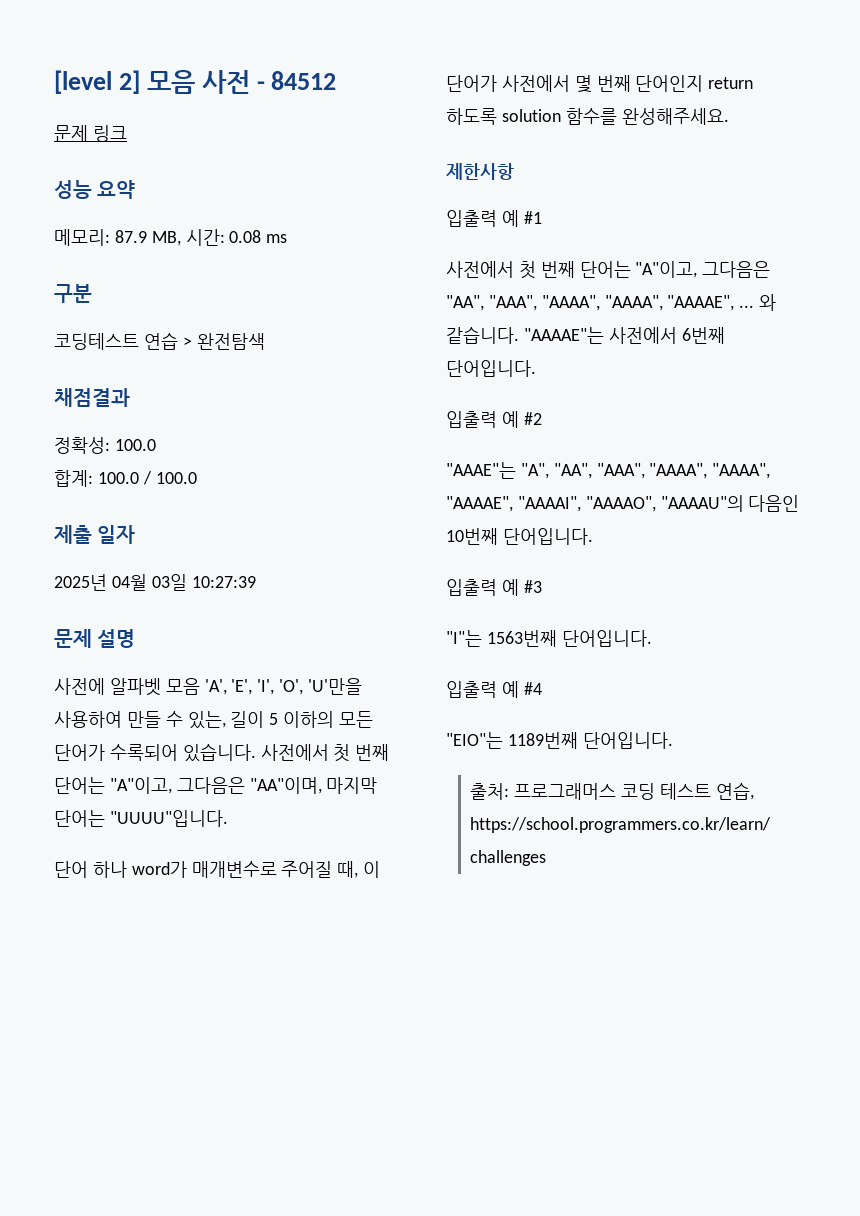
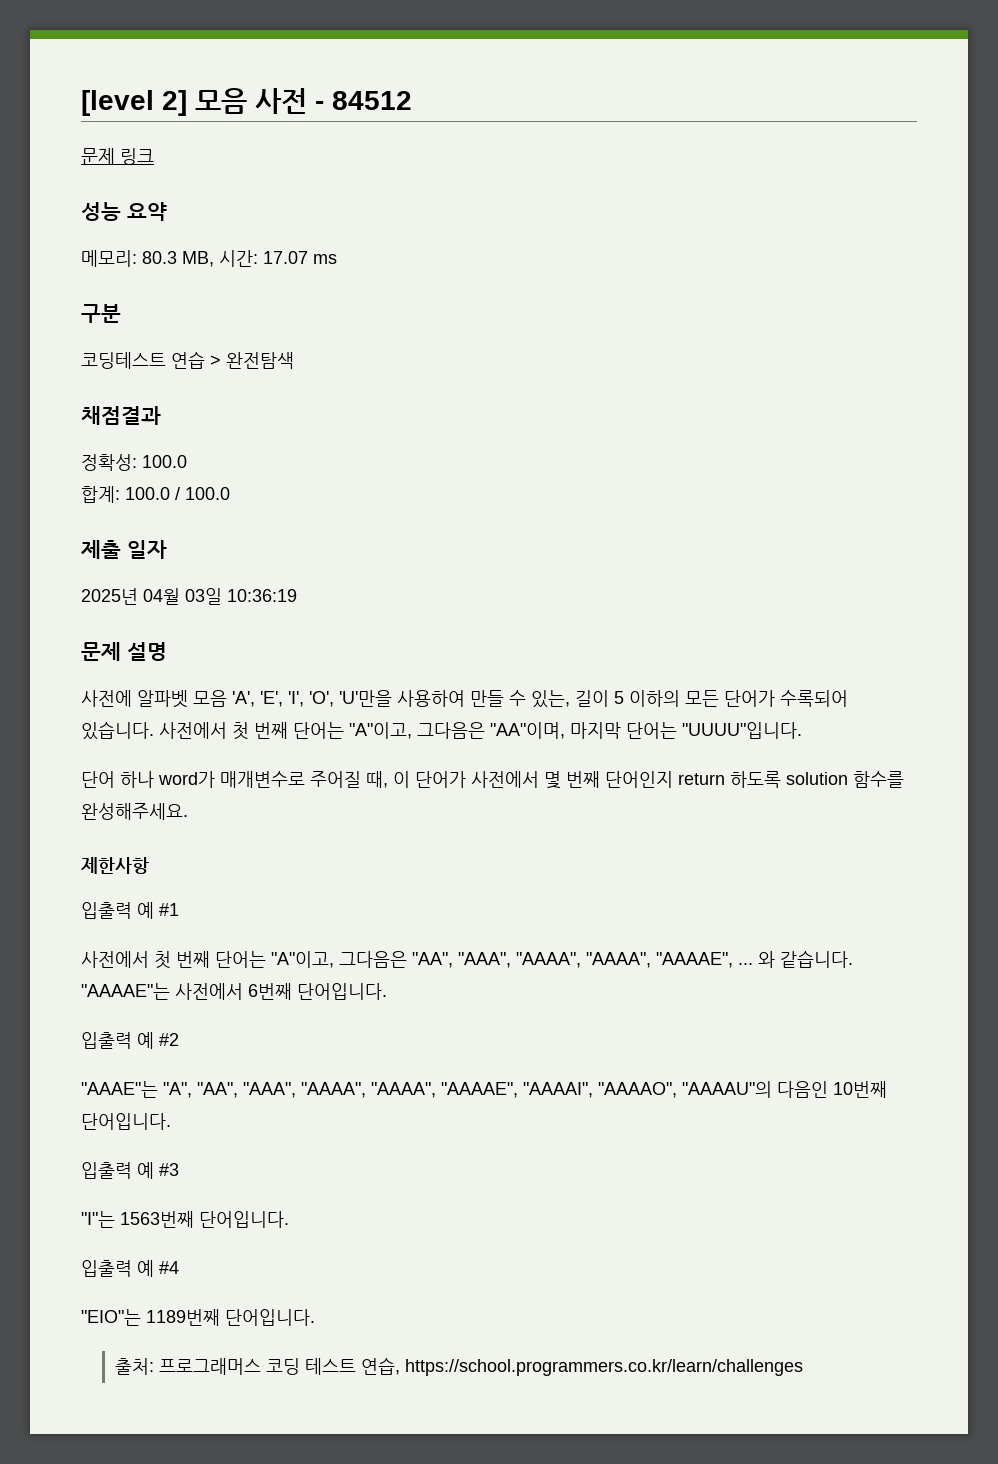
- 메모리: 87.9 MB, 시간: 0.08 ms
+ 메모리: 80.3 MB, 시간: 17.07 ms
- 2025년 04월 03일 10:27:39
+ 2025년 04월 03일 10:36:19

